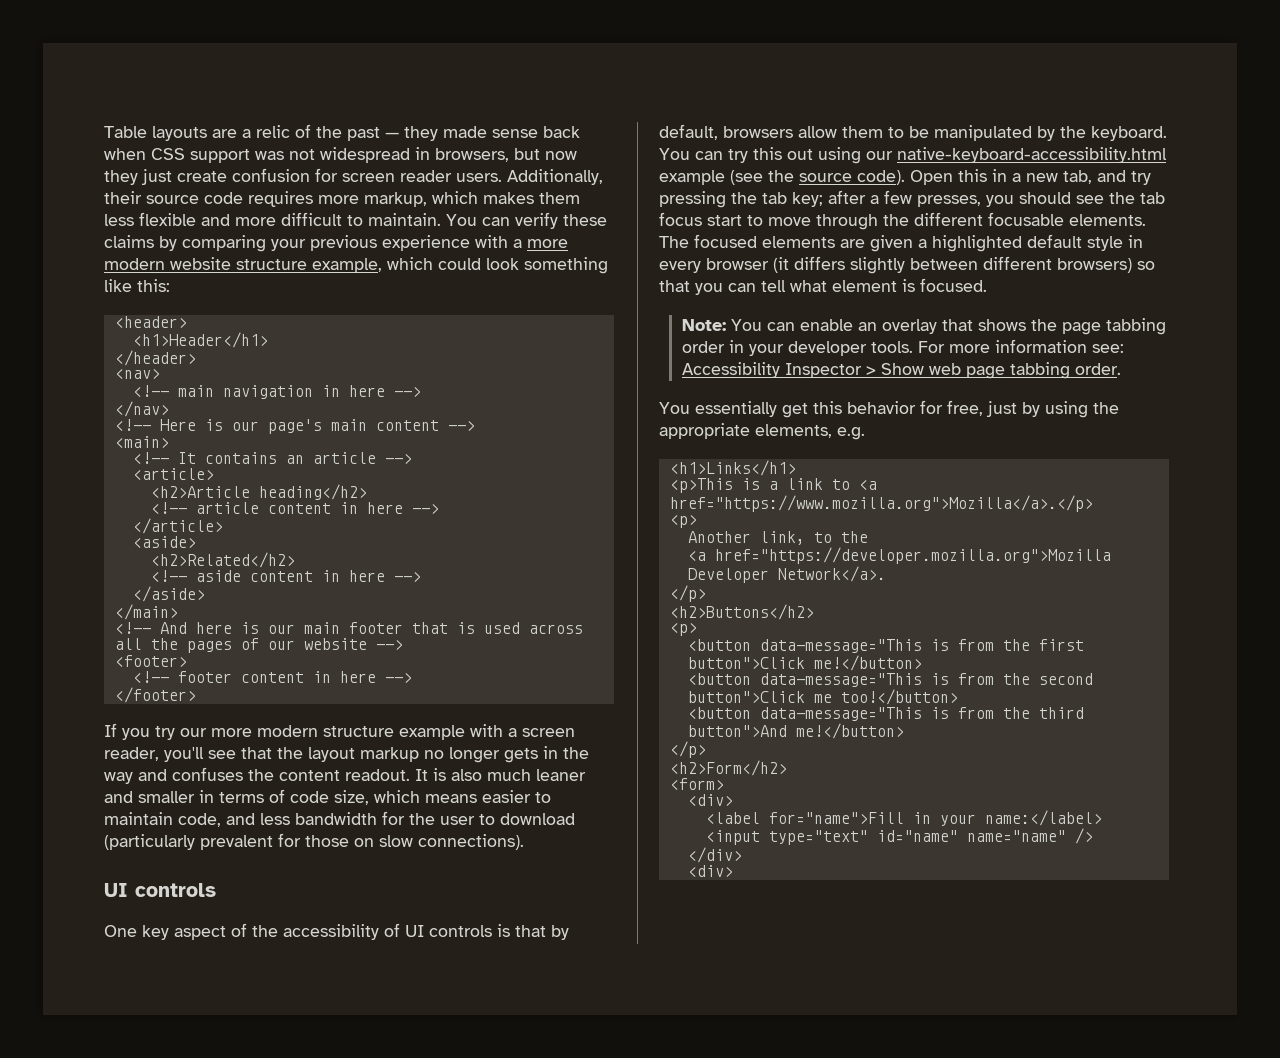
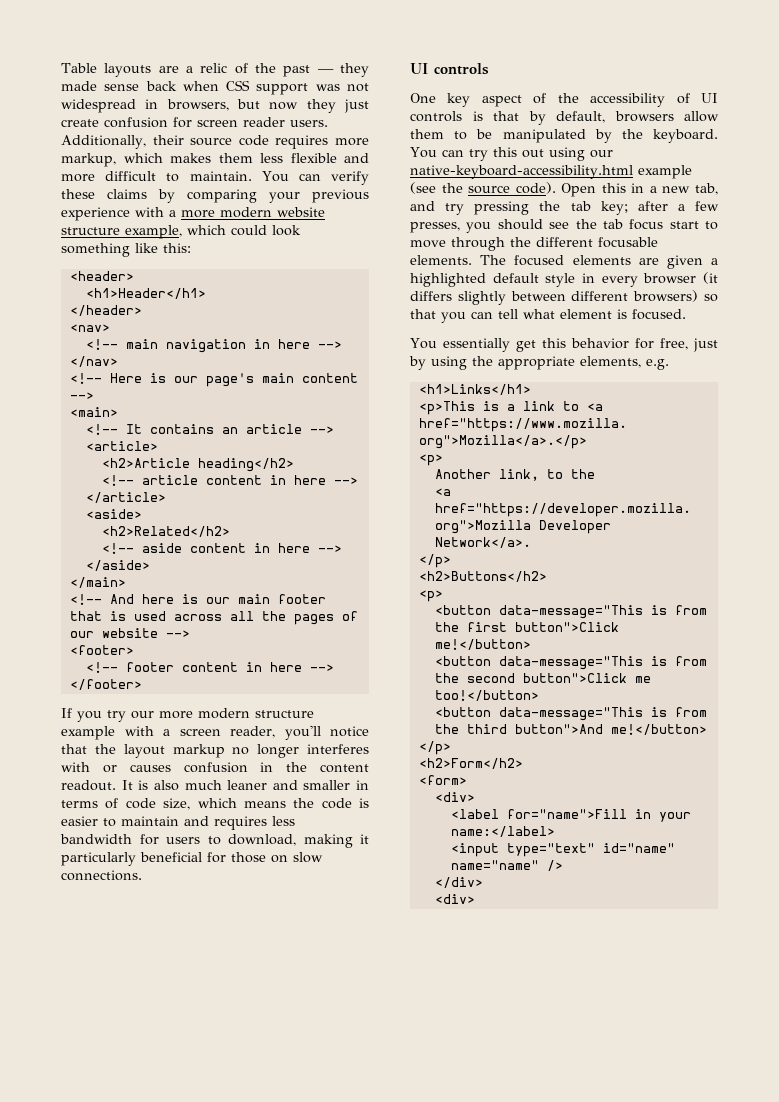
- If you try our more modern structure example with a screen reader, you'll see that the layout markup no longer gets in the way and confuses the content readout.
+ If you try our more modern structure example with a screen reader, you'll notice that the layout markup no longer interferes with or causes confusion in the content readout.
- It is also much leaner and smaller in terms of code size, which means easier to maintain code, and less bandwidth for the user to download (particularly prevalent for those on slow connections).
+ It is also much leaner and smaller in terms of code size, which means the code is easier to maintain and requires less bandwidth for users to download, making it particularly beneficial for those on slow connections.
- Note: You can enable an overlay that shows the page tabbing order in your developer tools. For more information see: Accessibility Inspector > Show web page tabbing order.

